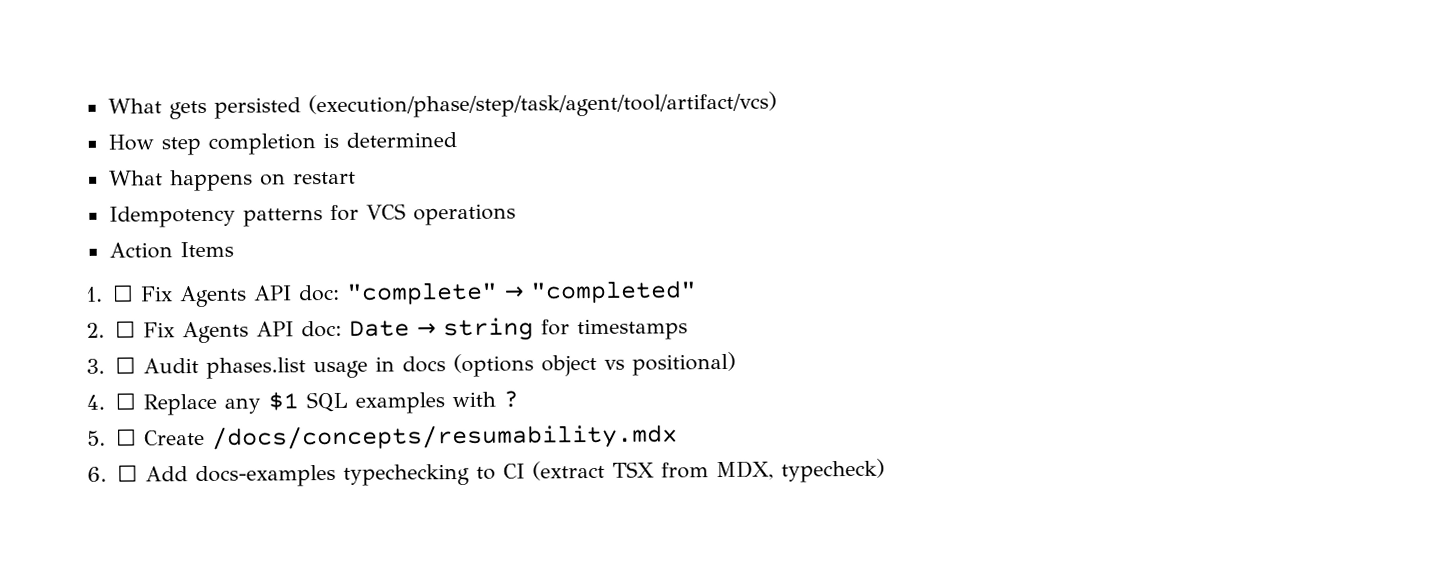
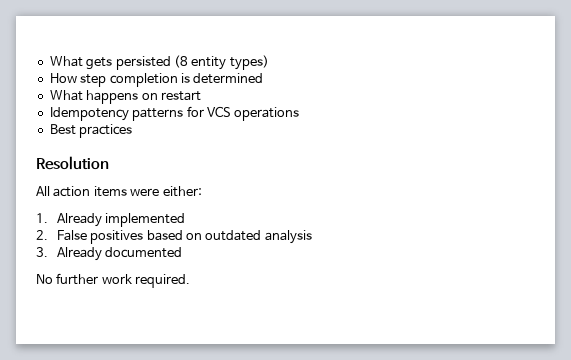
- What gets persisted (execution/phase/step/task/agent/tool/artifact/vcs)
+ What gets persisted (8 entity types)
- Action Items
- 1. ☐ Fix Agents API doc: "complete" → "completed"
- 2. ☐ Fix Agents API doc: Date → string for timestamps
- 3. ☐ Audit phases.list usage in docs (options object vs positional)
- 4. ☐ Replace any $1 SQL examples with ?
- 5. ☐ Create /docs/concepts/resumability.mdx
- 6. ☐ Add docs-examples typechecking to CI (extract TSX from MDX, typecheck)
+ Best practices
+ Resolution
+ All action items were either:
+ 1. Already implemented
+ 2. False positives based on outdated analysis
+ 3. Already documented
+ No further work required.

